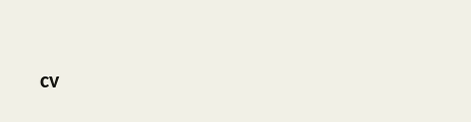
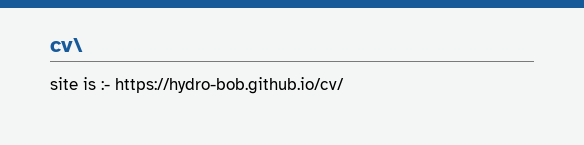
- cv
+ cv\
+ site is :- https://hydro-bob.github.io/cv/

